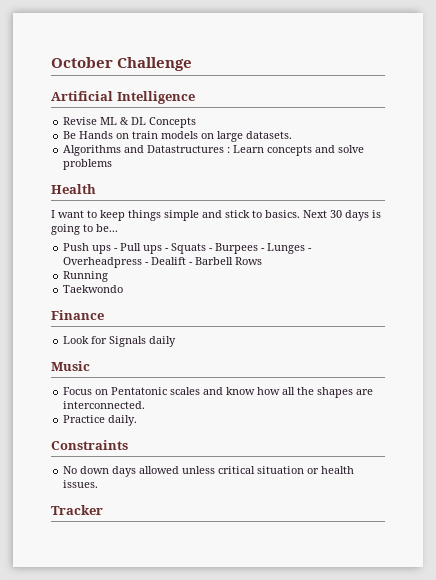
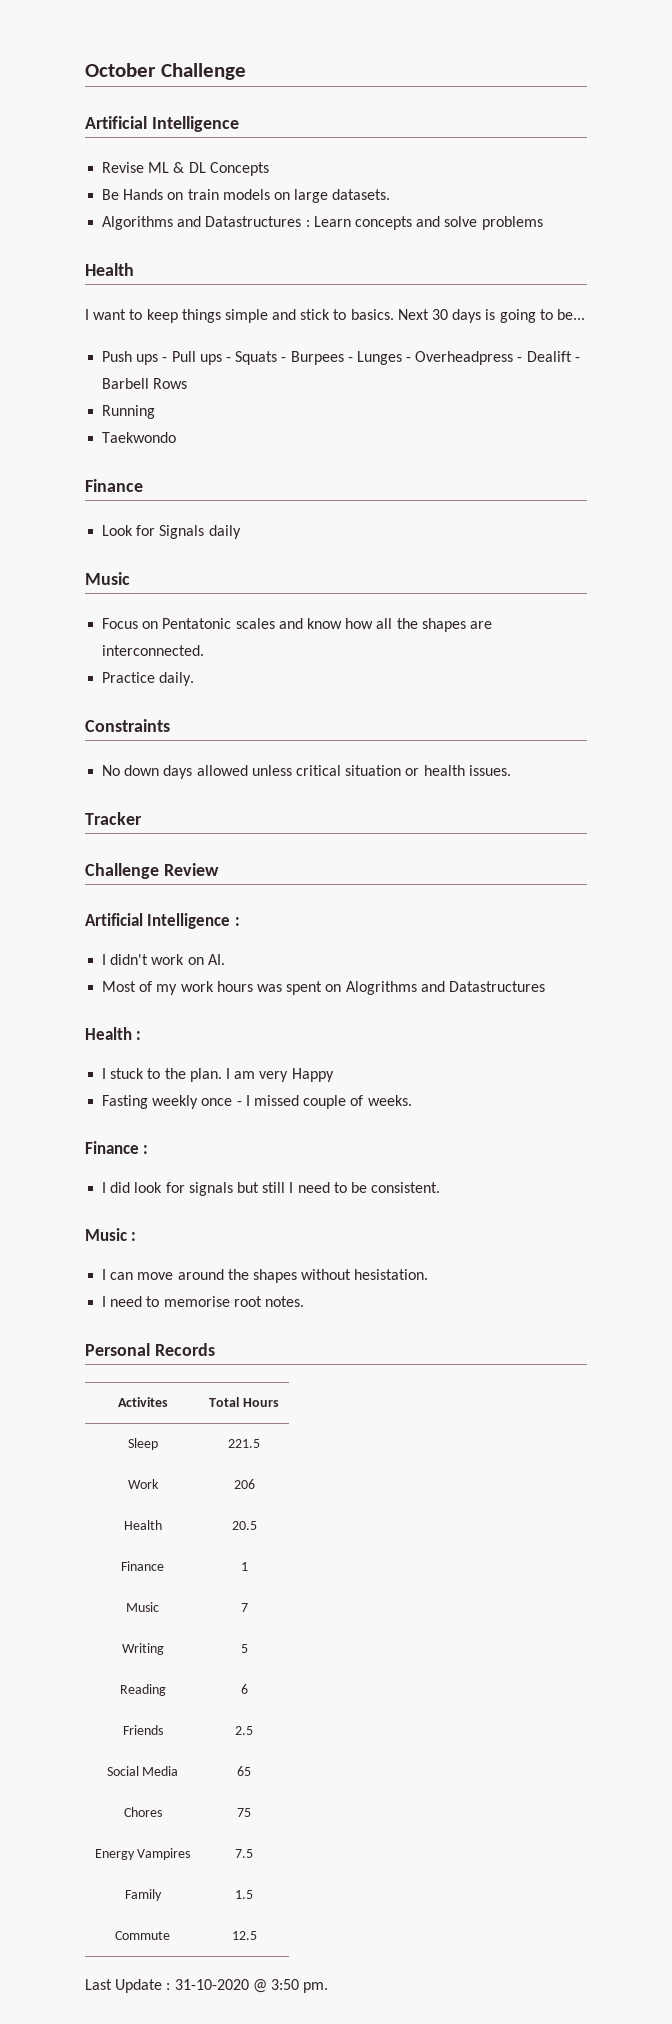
+ Challenge Review
+ Artificial Intelligence :
+ I didn't work on AI.
+ Most of my work hours was spent on Alogrithms and Datastructures
+ Health :
+ I stuck to the plan. I am very Happy
+ Fasting weekly once - I missed couple of weeks.
+ Finance :
+ I did look for signals but still I need to be consistent.
+ Music :
+ I can move around the shapes without hesistation.
+ I need to memorise root notes.
+ Personal Records
+ Activites | Total Hours
+ Sleep | 221.5
+ Work | 206
+ Health | 20.5
+ Finance | 1
+ Music | 7
+ Writing | 5
+ Reading | 6
+ Friends | 2.5
+ Social Media | 65
+ Chores | 75
+ Energy Vampires | 7.5
+ Family | 1.5
+ Commute | 12.5
+ Last Update : 31-10-2020 @ 3:50 pm.

